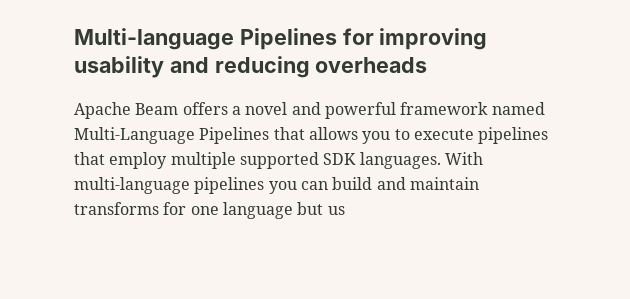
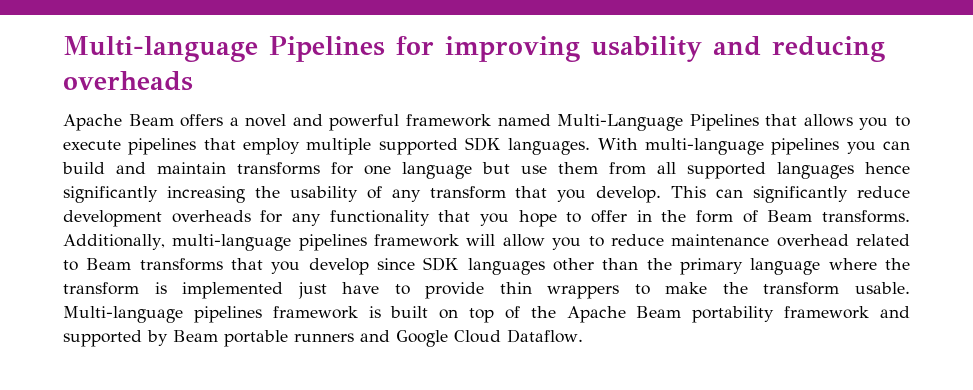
- With multi-language pipelines you can build and maintain transforms for one language but us
+ With multi-language pipelines you can build and maintain transforms for one language but use them from all supported languages hence significantly increasing the usability of any transform that you develop. This can significantly reduce development overheads for any functionality that you hope to offer in the form of Beam transforms. Additionally, multi-language pipelines framework will allow you to reduce maintenance overhead related to Beam transforms that you develop since SDK languages other than the primary language where the transform is implemented just have to provide thin wrappers to make the transform usable. Multi-language pipelines framework is built on top of the Apache Beam portability framework and supported by Beam portable runners and Google Cloud Dataflow.

